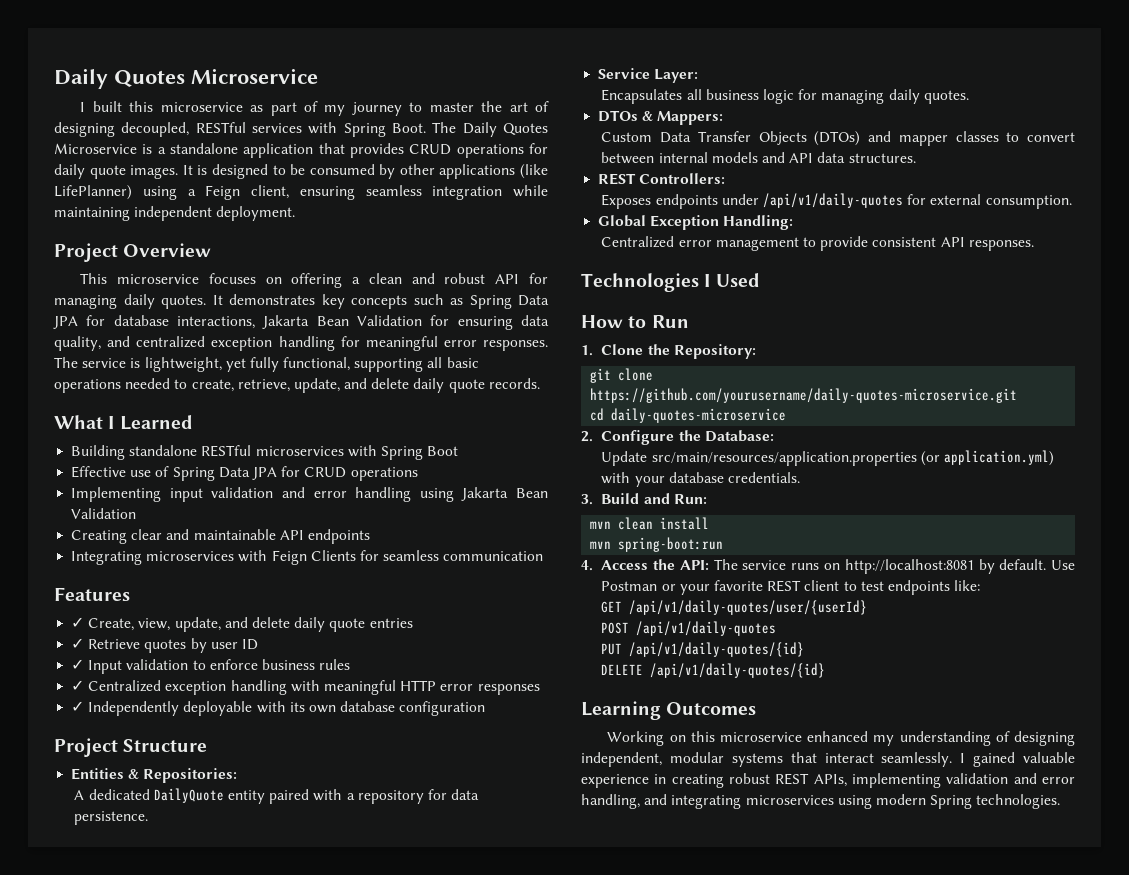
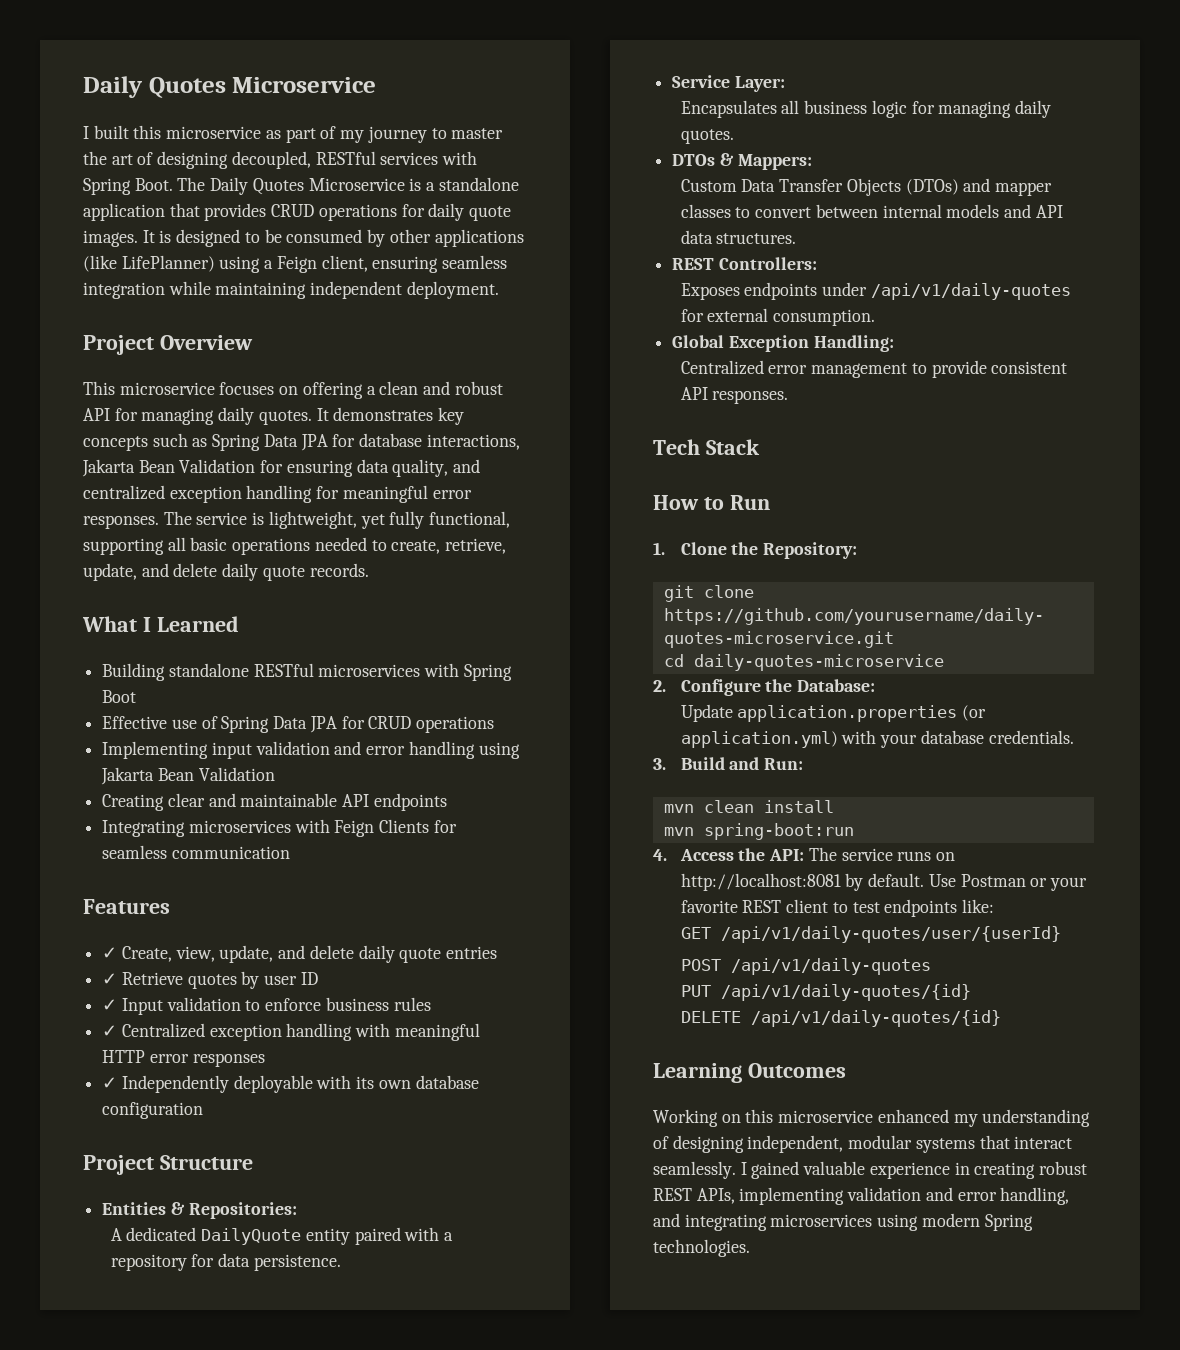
- Technologies I Used
+ Tech Stack
- Update src/main/resources/application.properties (or application.yml) with your database credentials.
+ Update application.properties (or application.yml) with your database credentials.

